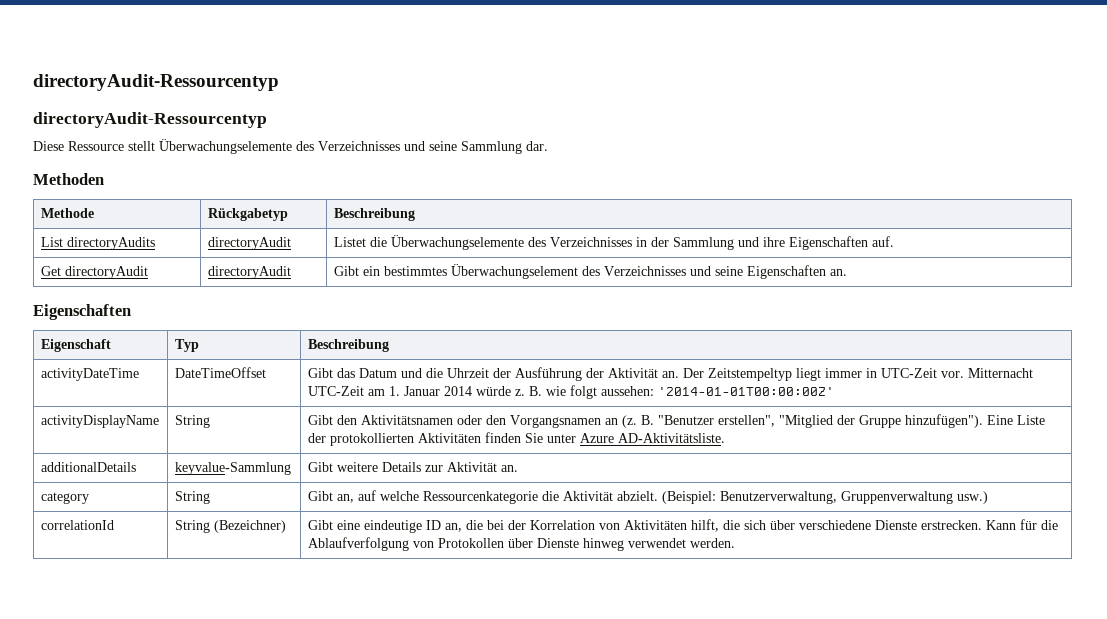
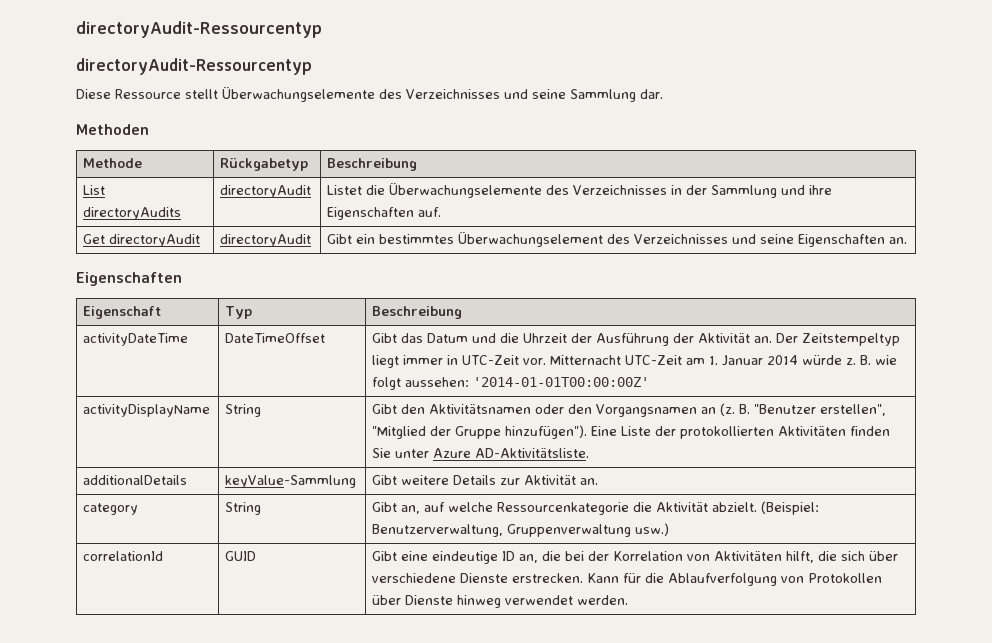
- additionalDetails | keyvalue-Sammlung | Gibt weitere Details zur Aktivität an.
+ additionalDetails | keyValue-Sammlung | Gibt weitere Details zur Aktivität an.
- correlationId | String (Bezeichner) | Gibt eine eindeutige ID an, die bei der Korrelation von Aktivitäten hilft, die sich über verschiedene Dienste erstrecken. Kann für die Ablaufverfolgung von Protokollen über Dienste hinweg verwendet werden.
+ correlationId | GUID | Gibt eine eindeutige ID an, die bei der Korrelation von Aktivitäten hilft, die sich über verschiedene Dienste erstrecken. Kann für die Ablaufverfolgung von Protokollen über Dienste hinweg verwendet werden.

